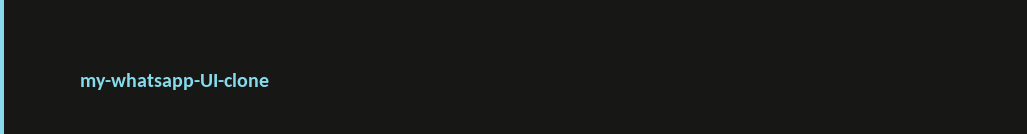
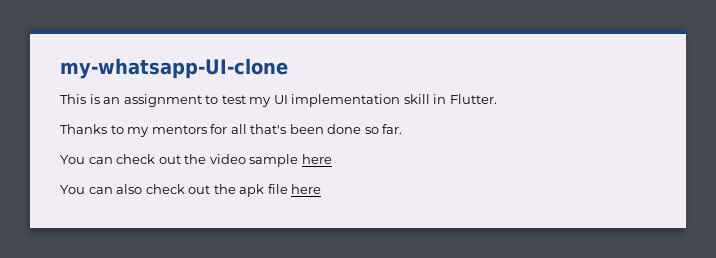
+ This is an assignment to test my UI implementation skill in Flutter.
+ Thanks to my mentors for all that's been done so far.
+ You can check out the video sample here
+ You can also check out the apk file here

